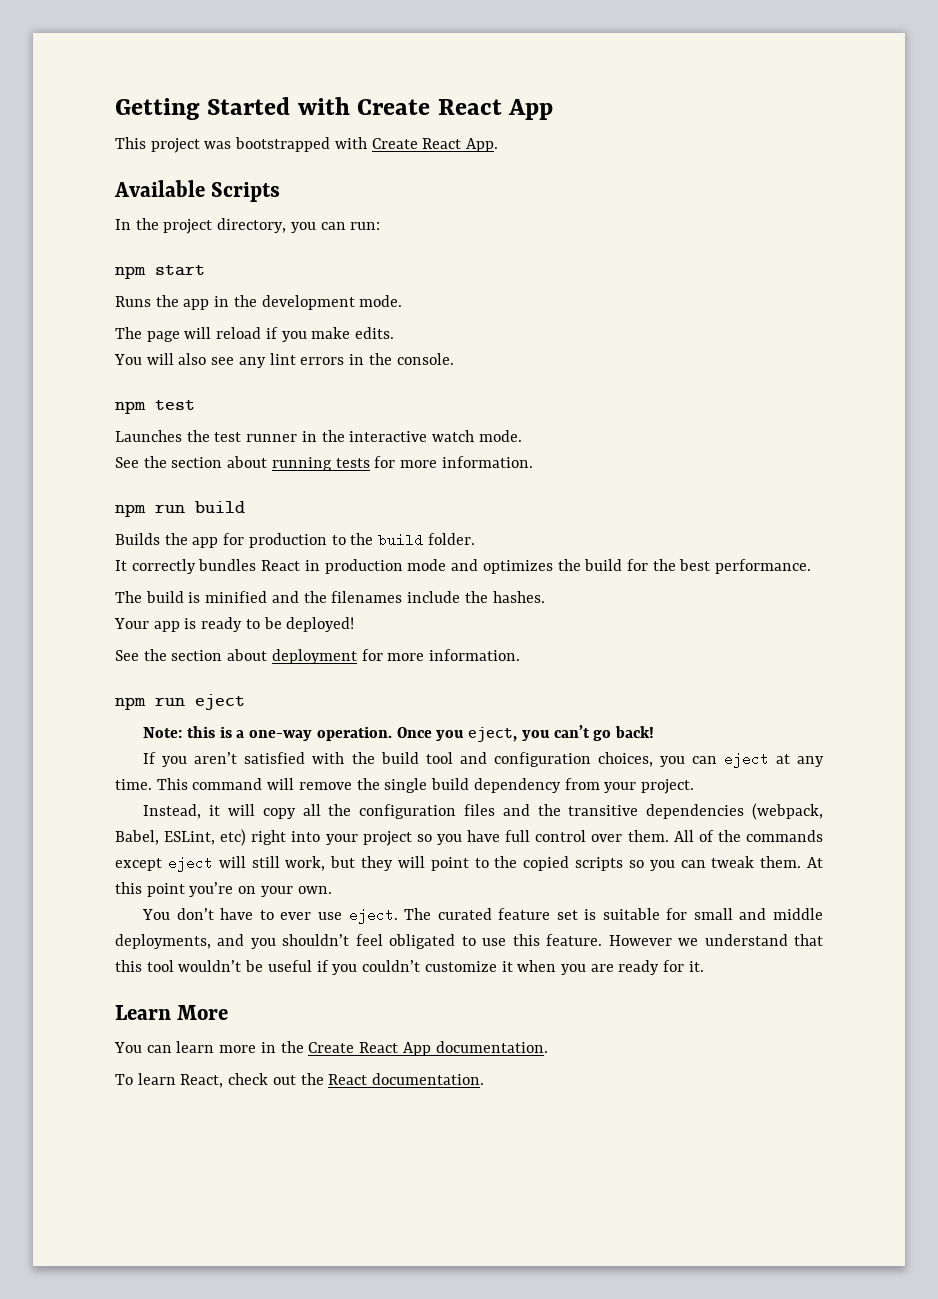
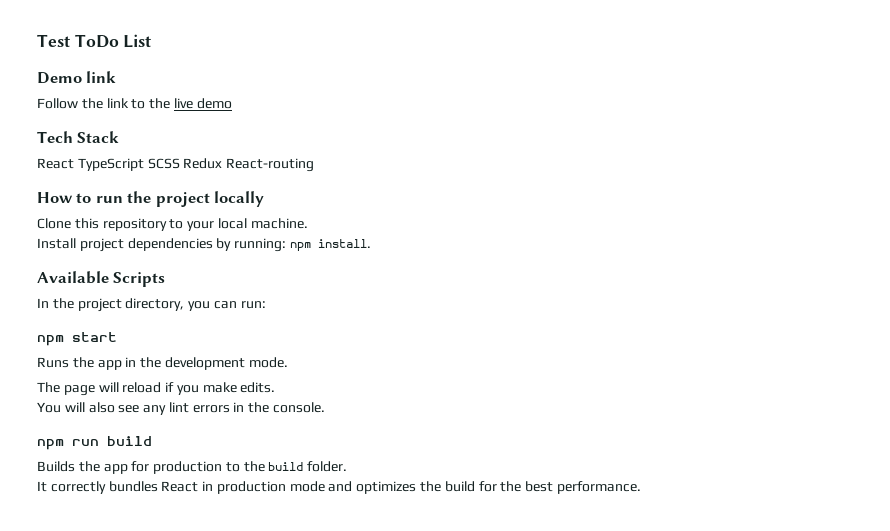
- Getting Started with Create React App
- This project was bootstrapped with Create React App.
+ Test ToDo List
+ Demo link
+ Follow the link to the live demo
+ Tech Stack
+ React TypeScript SCSS Redux React-routing
+ How to run the project locally
+ Clone this repository to your local machine.
+ Install project dependencies by running: npm install.
- npm test
- Launches the test runner in the interactive watch mode.
- See the section about running tests for more information.
- The build is minified and the filenames include the hashes.
- Your app is ready to be deployed!
- See the section about deployment for more information.
- npm run eject
- Note: this is a one-way operation. Once you eject, you can’t go back!
- If you aren’t satisfied with the build tool and configuration choices, you can eject at any time. This command will remove the single build dependency from your project.
- Instead, it will copy all the configuration files and the transitive dependencies (webpack, Babel, ESLint, etc) right into your project so you have full control over them. All of the commands except eject will still work, but they will point to the copied scripts so you can tweak them. At this point you’re on your own.
- You don’t have to ever use eject. The curated feature set is suitable for small and middle deployments, and you shouldn’t feel obligated to use this feature. However we understand that this tool wouldn’t be useful if you couldn’t customize it when you are ready for it.
- Learn More
- You can learn more in the Create React App documentation.
- To learn React, check out the React documentation.

